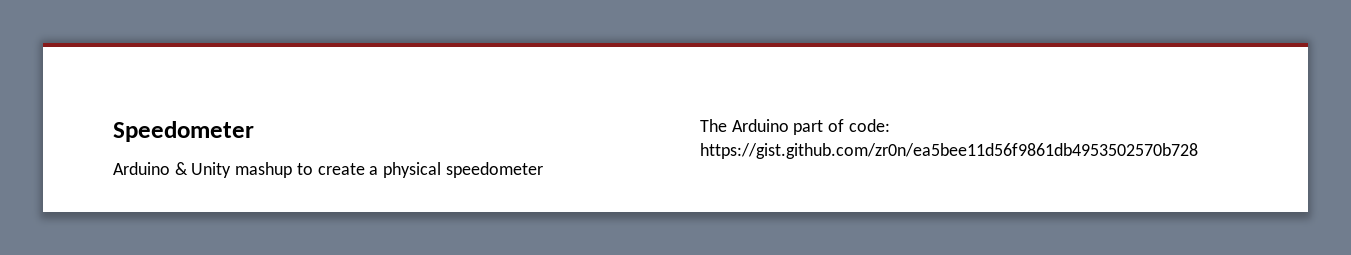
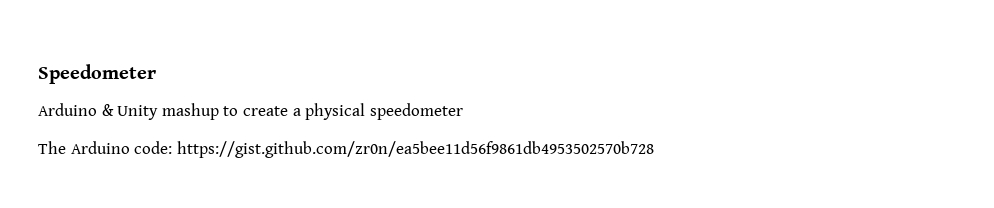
- The Arduino part of code: https://gist.github.com/zr0n/ea5bee11d56f9861db4953502570b728
+ The Arduino code: https://gist.github.com/zr0n/ea5bee11d56f9861db4953502570b728

